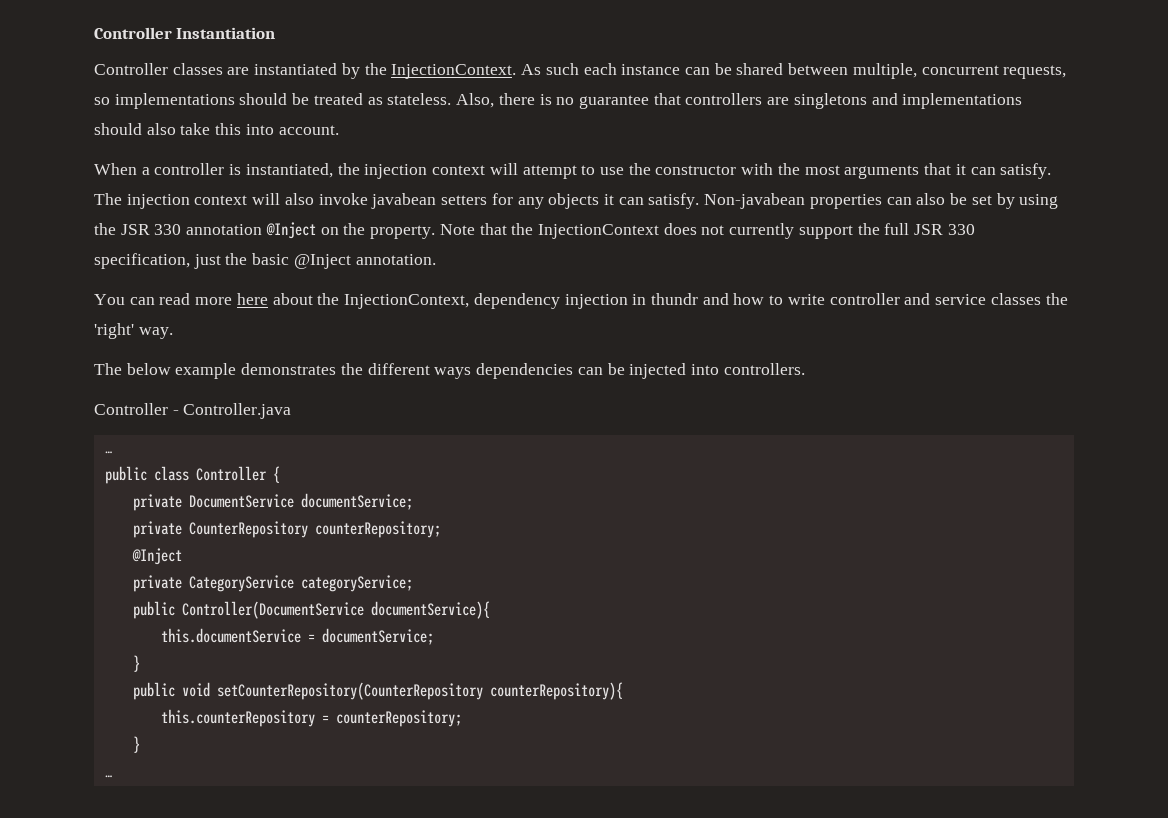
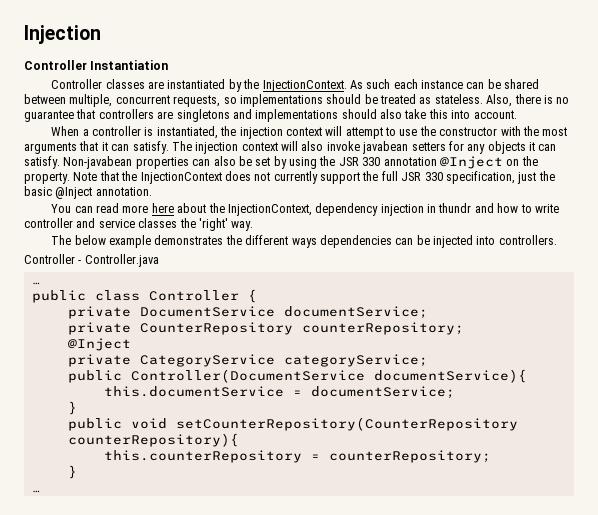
+ Injection

